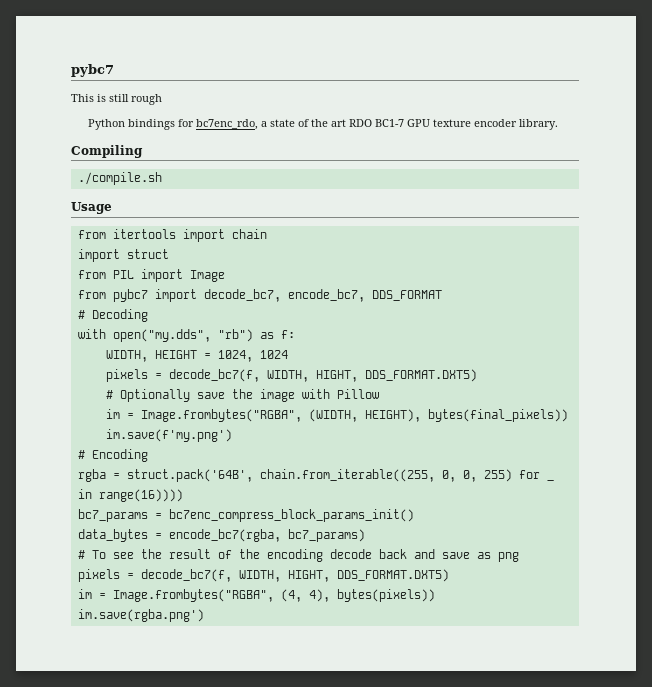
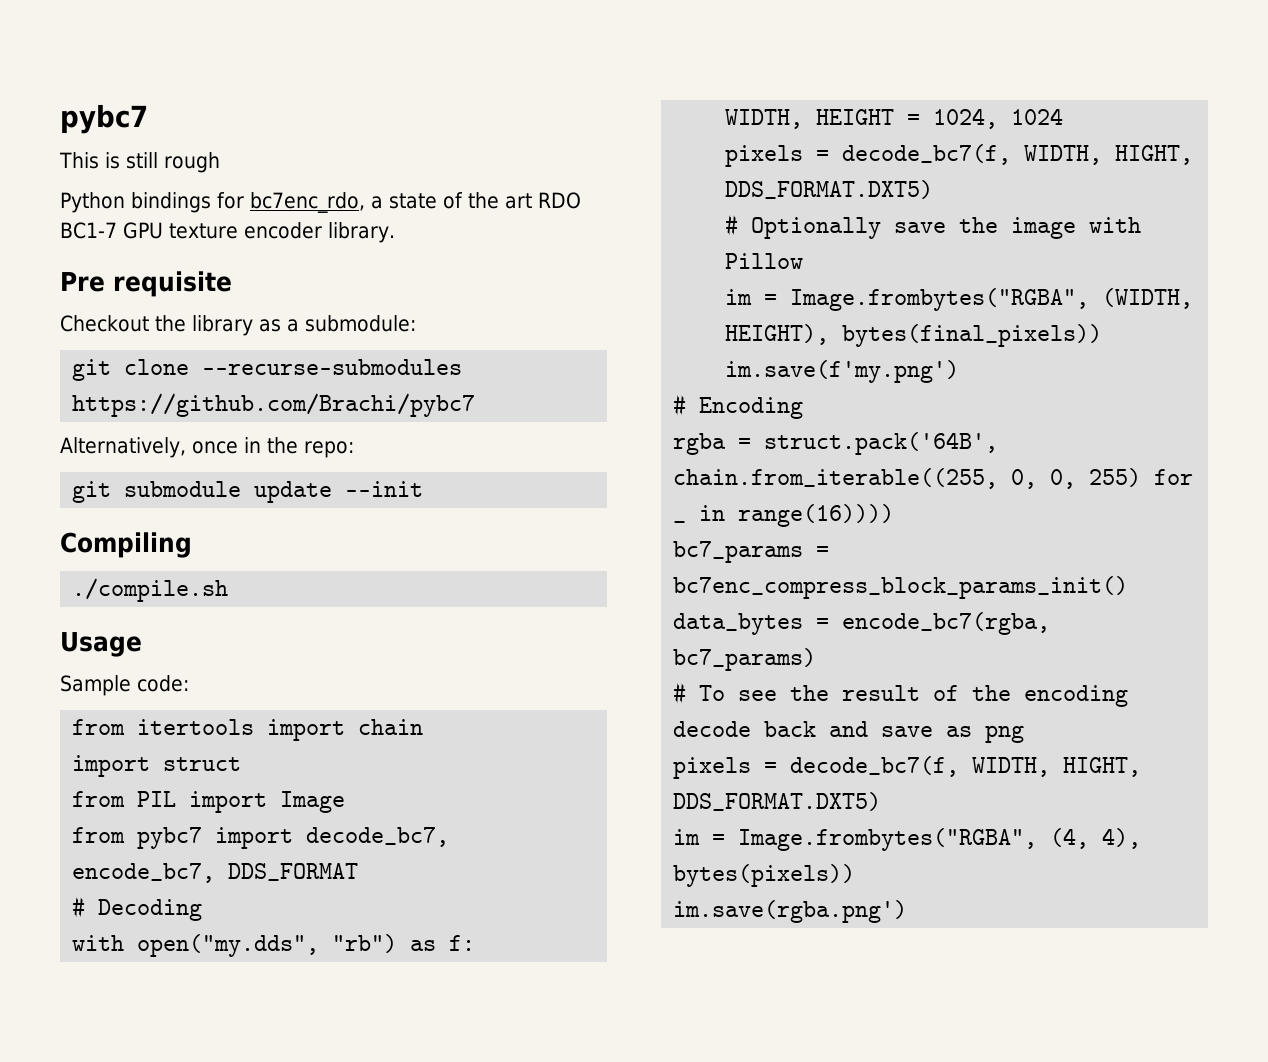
+ Pre requisite
+ Checkout the library as a submodule:
+ git clone --recurse-submodules https://github.com/Brachi/pybc7
+ Alternatively, once in the repo:
+ git submodule update --init
+ Sample code:

